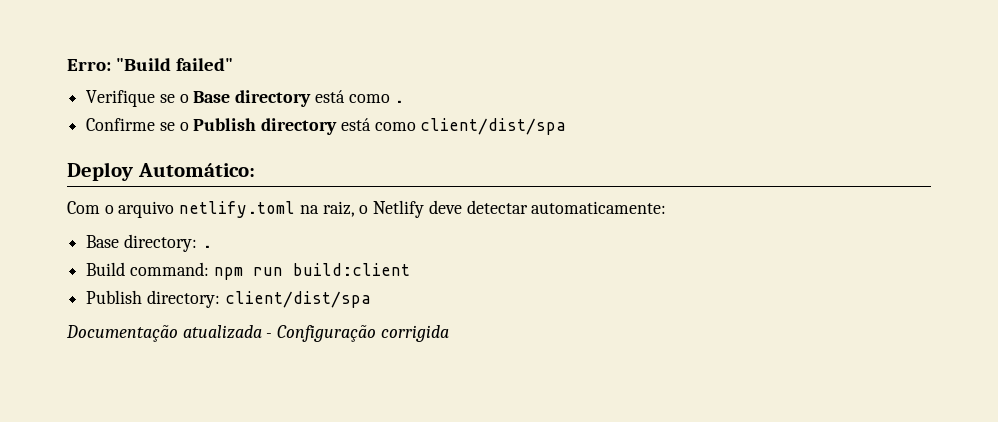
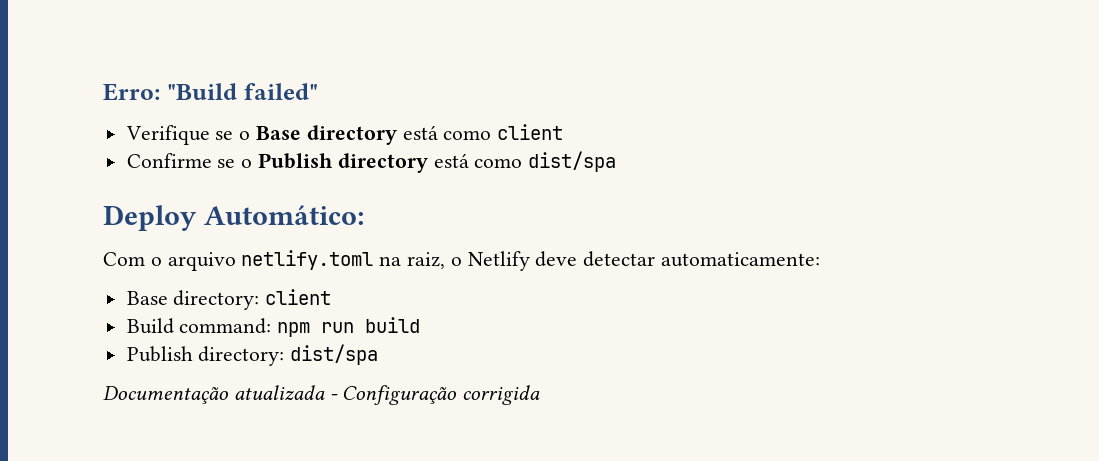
- Verifique se o Base directory está como .
+ Verifique se o Base directory está como client
- Confirme se o Publish directory está como client/dist/spa
+ Confirme se o Publish directory está como dist/spa
- Base directory: .
+ Base directory: client
- Build command: npm run build:client
+ Build command: npm run build
- Publish directory: client/dist/spa
+ Publish directory: dist/spa

